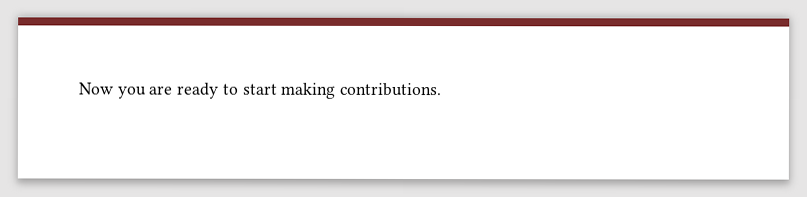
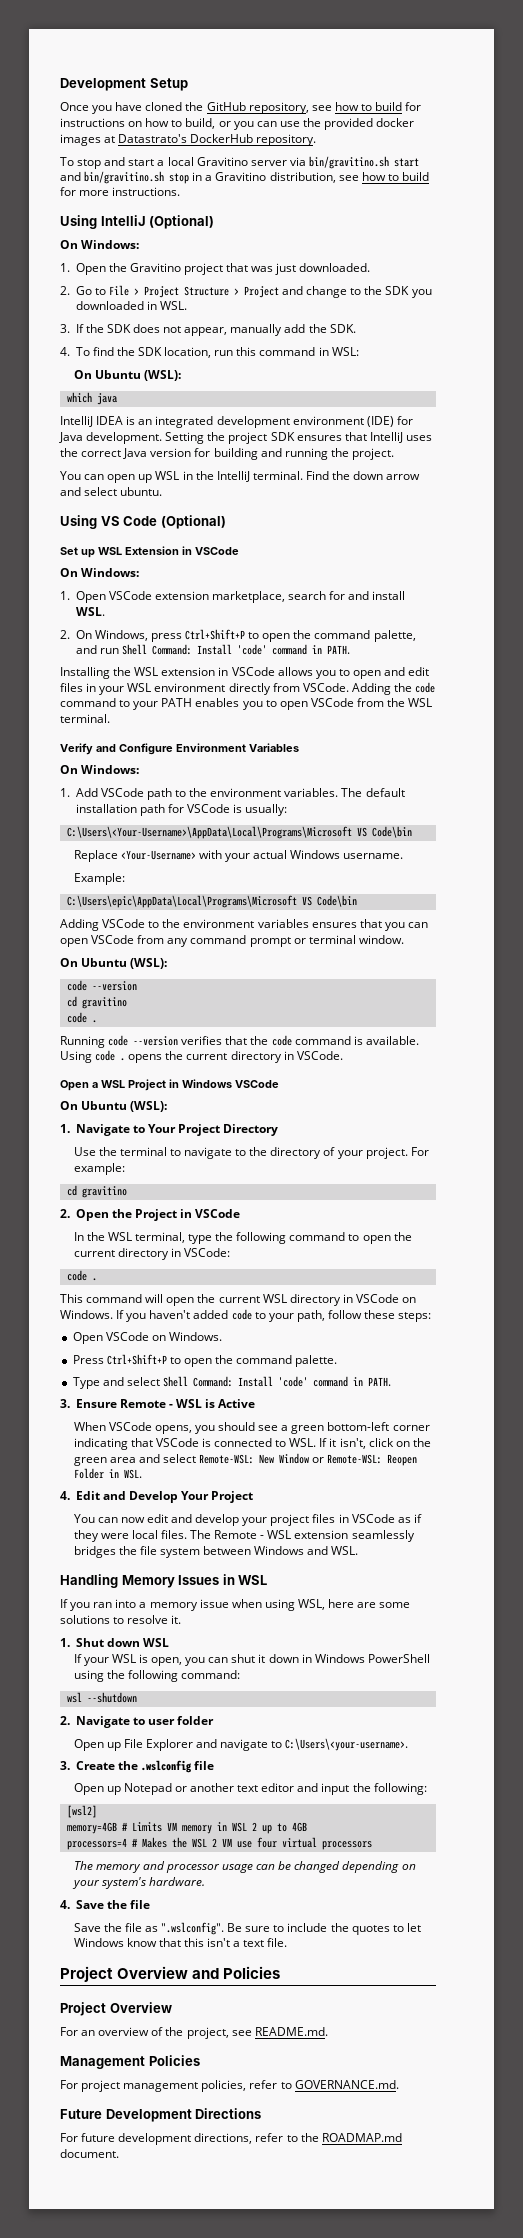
- Now you are ready to start making contributions.
+ Development Setup
+ Once you have cloned the GitHub repository, see how to build for instructions on how to build, or you can use the provided docker images at Datastrato's DockerHub repository.
+ To stop and start a local Gravitino server via bin/gravitino.sh start and bin/gravitino.sh stop in a Gravitino distribution, see how to build for more instructions.
+ Using IntelliJ (Optional)
+ On Windows:
+ 1. Open the Gravitino project that was just downloaded.
+ 2. Go to File > Project Structure > Project and change to the SDK you downloaded in WSL.
+ 3. If the SDK does not appear, manually add the SDK.
+ 4. To find the SDK location, run this command in WSL:
+ On Ubuntu (WSL):
+ which java
+ IntelliJ IDEA is an integrated development environment (IDE) for Java development. Setting the project SDK ensures that IntelliJ uses the correct Java version for building and running the project.
+ You can open up WSL in the IntelliJ terminal. Find the down arrow and select ubuntu.
+ Using VS Code (Optional)
+ Set up WSL Extension in VSCode
+ On Windows:
+ 1. Open VSCode extension marketplace, search for and install WSL.
+ 2. On Windows, press Ctrl+Shift+P to open the command palette, and run Shell Command: Install 'code' command in PATH.
+ Installing the WSL extension in VSCode allows you to open and edit files in your WSL environment directly from VSCode. Adding the code command to your PATH enables you to open VSCode from the WSL terminal.
+ Verify and Configure Environment Variables
+ On Windows:
+ 1. Add VSCode path to the environment variables. The default installation path for VSCode is usually:
+ C:\Users\<Your-Username>\AppData\Local\Programs\Microsoft VS Code\bin
+ Replace <Your-Username> with your actual Windows username.
+ Example:
+ C:\Users\epic\AppData\Local\Programs\Microsoft VS Code\bin
+ Adding VSCode to the environment variables ensures that you can open VSCode from any command prompt or terminal window.
+ On Ubuntu (WSL):
+ code --version
+ cd gravitino
+ code .
+ Running code --version verifies that the code command is available. Using code . opens the current directory in VSCode.
+ Open a WSL Project in Windows VSCode
+ On Ubuntu (WSL):
+ 1. Navigate to Your Project Directory
+ Use the terminal to navigate to the directory of your project. For example:
+ cd gravitino
+ 2. Open the Project in VSCode
+ In the WSL terminal, type the following command to open the current directory in VSCode:
+ code .
+ This command will open the current WSL directory in VSCode on Windows. If you haven't added code to your path, follow these steps:
+ Open VSCode on Windows.
+ Press Ctrl+Shift+P to open the command palette.
+ Type and select Shell Command: Install 'code' command in PATH.
+ 3. Ensure Remote - WSL is Active
+ When VSCode opens, you should see a green bottom-left corner indicating that VSCode is connected to WSL. If it isn't, click on the green area and select Remote-WSL: New Window or Remote-WSL: Reopen Folder in WSL.
+ 4. Edit and Develop Your Project
+ You can now edit and develop your project files in VSCode as if they were local files. The Remote - WSL extension seamlessly bridges the file system between Windows and WSL.
+ Handling Memory Issues in WSL
+ If you ran into a memory issue when using WSL, here are some solutions to resolve it.
+ 1. Shut down WSL
+ If your WSL is open, you can shut it down in Windows PowerShell using the following command:
+ wsl --shutdown
+ 2. Navigate to user folder
+ Open up File Explorer and navigate to C:\Users\<your-username>.
+ 3. Create the .wslconfig file
+ Open up Notepad or another text editor and input the following:
+ [wsl2]
+ memory=4GB # Limits VM memory in WSL 2 up to 4GB
+ processors=4 # Makes the WSL 2 VM use four virtual processors
+ The memory and processor usage can be changed depending on your system's hardware.
+ 4. Save the file
+ Save the file as ".wslconfig". Be sure to include the quotes to let Windows know that this isn't a text file.
+ Project Overview and Policies
+ Project Overview
+ For an overview of the project, see README.md.
+ Management Policies
+ For project management policies, refer to GOVERNANCE.md.
+ Future Development Directions
+ For future development directions, refer to the ROADMAP.md document.

